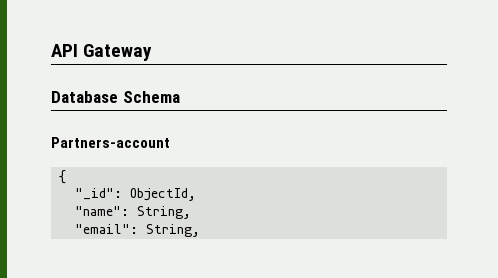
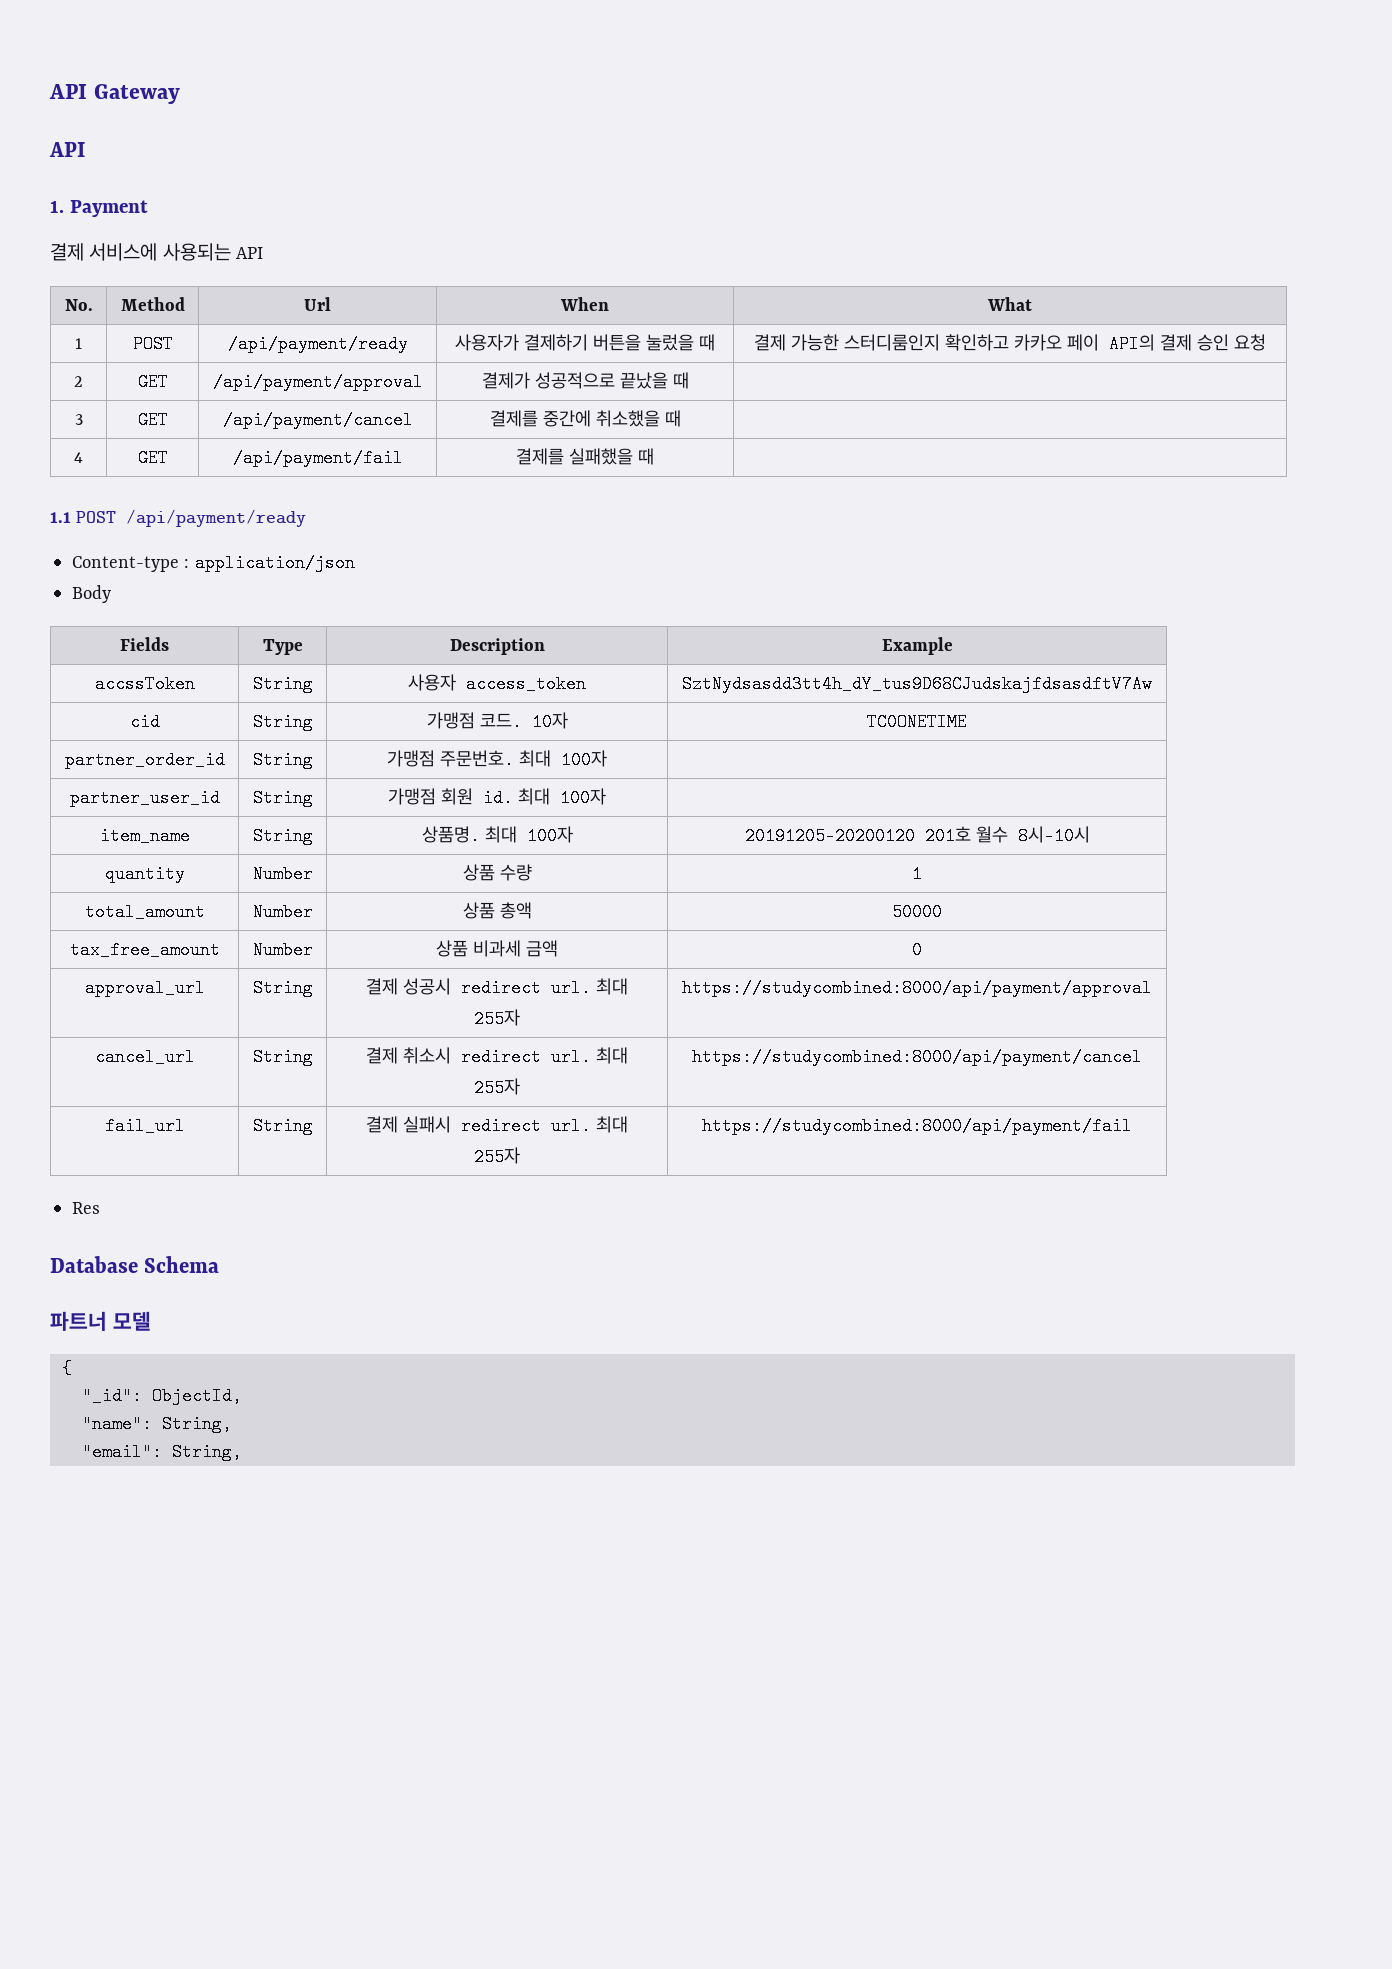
  API Gateway
+ API
+ 1. Payment
+ 결제 서비스에 사용되는 API
+ No. | Method | Url | When | What
+ 1 | POST | /api/payment/ready | 사용자가 결제하기 버튼을 눌렀을 때 | 결제 가능한 스터디룸인지 확인하고 카카오 페이 API의 결제 승인 요청
+ 2 | GET | /api/payment/approval | 결제가 성공적으로 끝났을 때 |
+ 3 | GET | /api/payment/cancel | 결제를 중간에 취소했을 때 |
+ 4 | GET | /api/payment/fail | 결제를 실패했을 때 |
+ 1.1 POST /api/payment/ready
+ Content-type : application/json
+ Body
+ Fields | Type | Description | Example
+ accssToken | String | 사용자 access_token | SztNydsasdd3tt4h_dY_tus9D68CJudskajfdsasdftV7Aw
+ cid | String | 가맹점 코드. 10자 | TC0ONETIME
+ partner_order_id | String | 가맹점 주문번호. 최대 100자 |
+ partner_user_id | String | 가맹점 회원 id. 최대 100자 |
+ item_name | String | 상품명. 최대 100자 | 20191205-20200120 201호 월수 8시-10시
+ quantity | Number | 상품 수량 | 1
+ total_amount | Number | 상품 총액 | 50000
+ tax_free_amount | Number | 상품 비과세 금액 | 0
+ approval_url | String | 결제 성공시 redirect url. 최대 255자 | https://studycombined:8000/api/payment/approval
+ cancel_url | String | 결제 취소시 redirect url. 최대 255자 | https://studycombined:8000/api/payment/cancel
+ fail_url | String | 결제 실패시 redirect url. 최대 255자 | https://studycombined:8000/api/payment/fail
+ Res
- Partners-account
+ 파트너 모델

